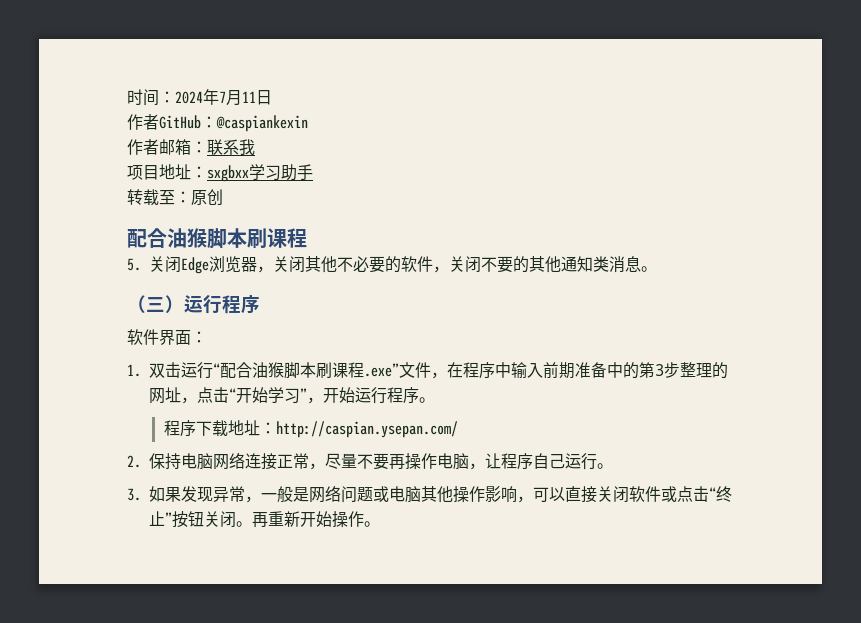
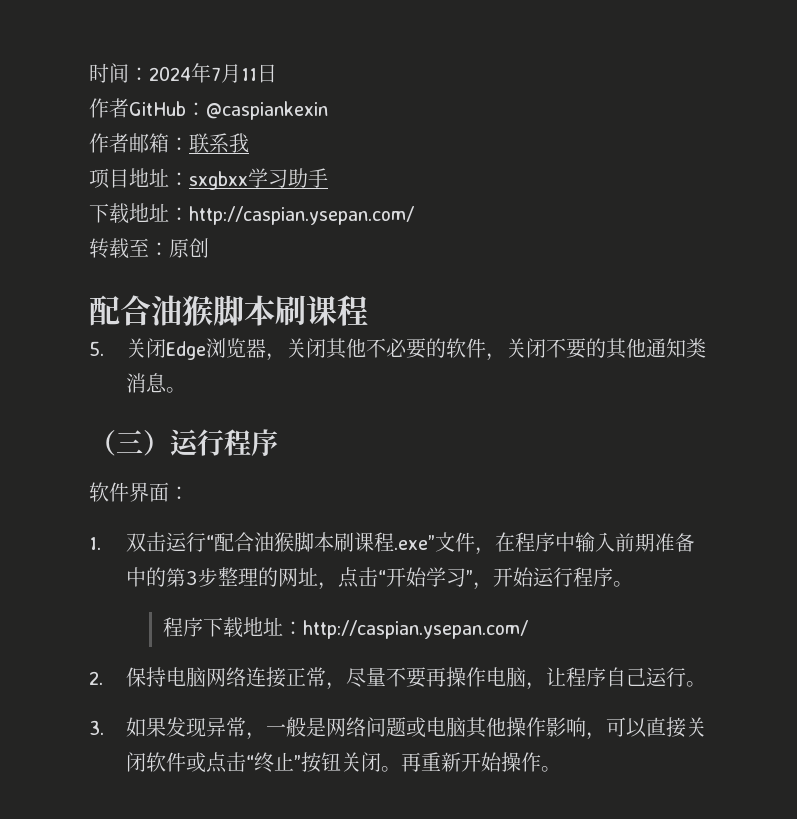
  项目地址：sxgbxx学习助手
+ 下载地址：http://caspian.ysepan.com/

